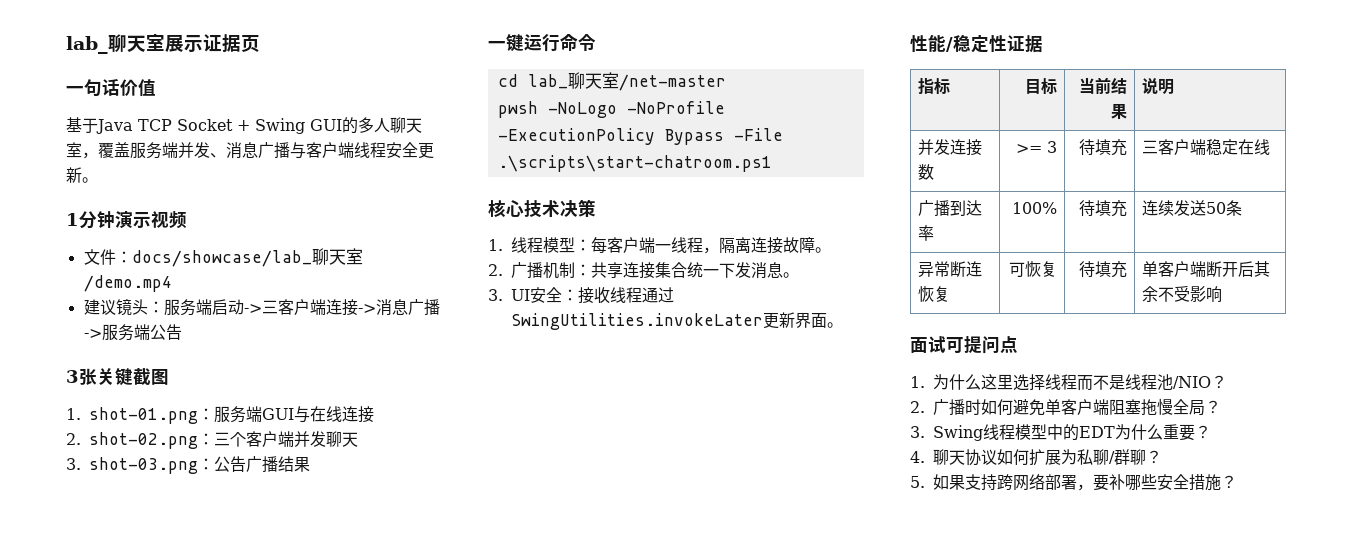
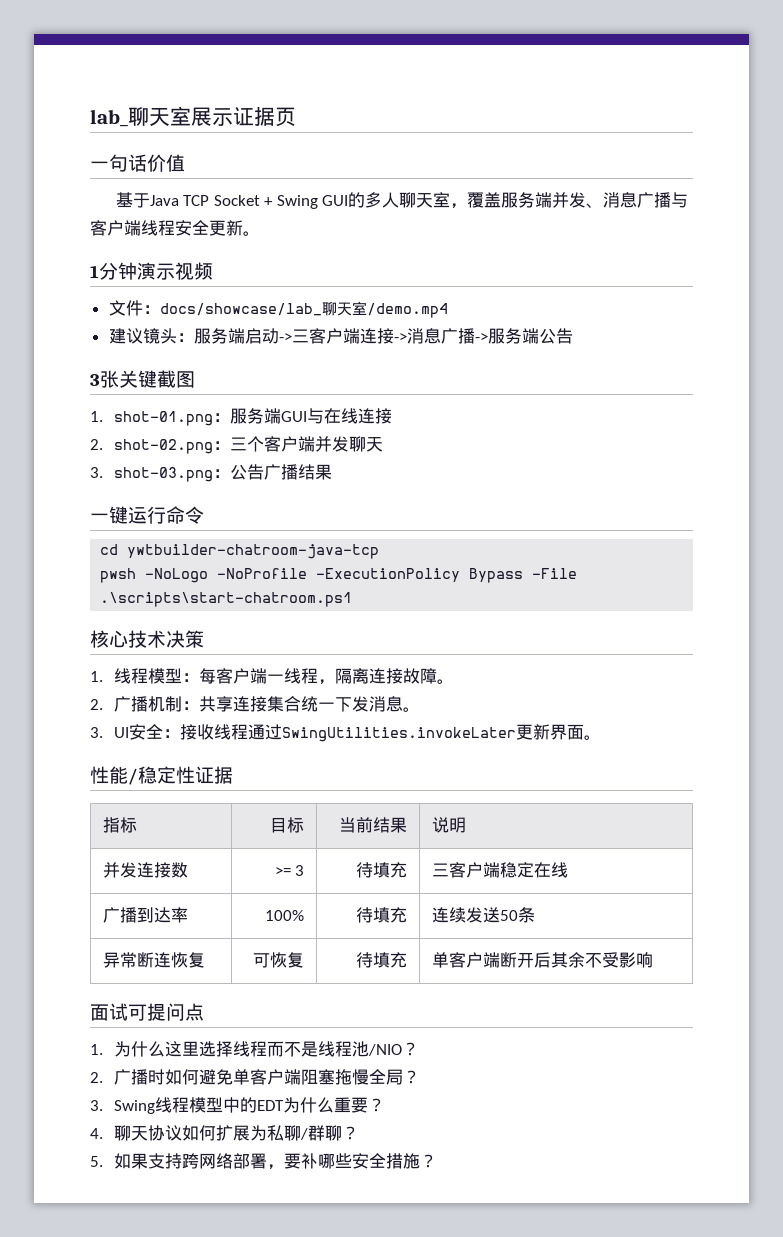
- cd lab_聊天室/net-master
+ cd ywtbuilder-chatroom-java-tcp

